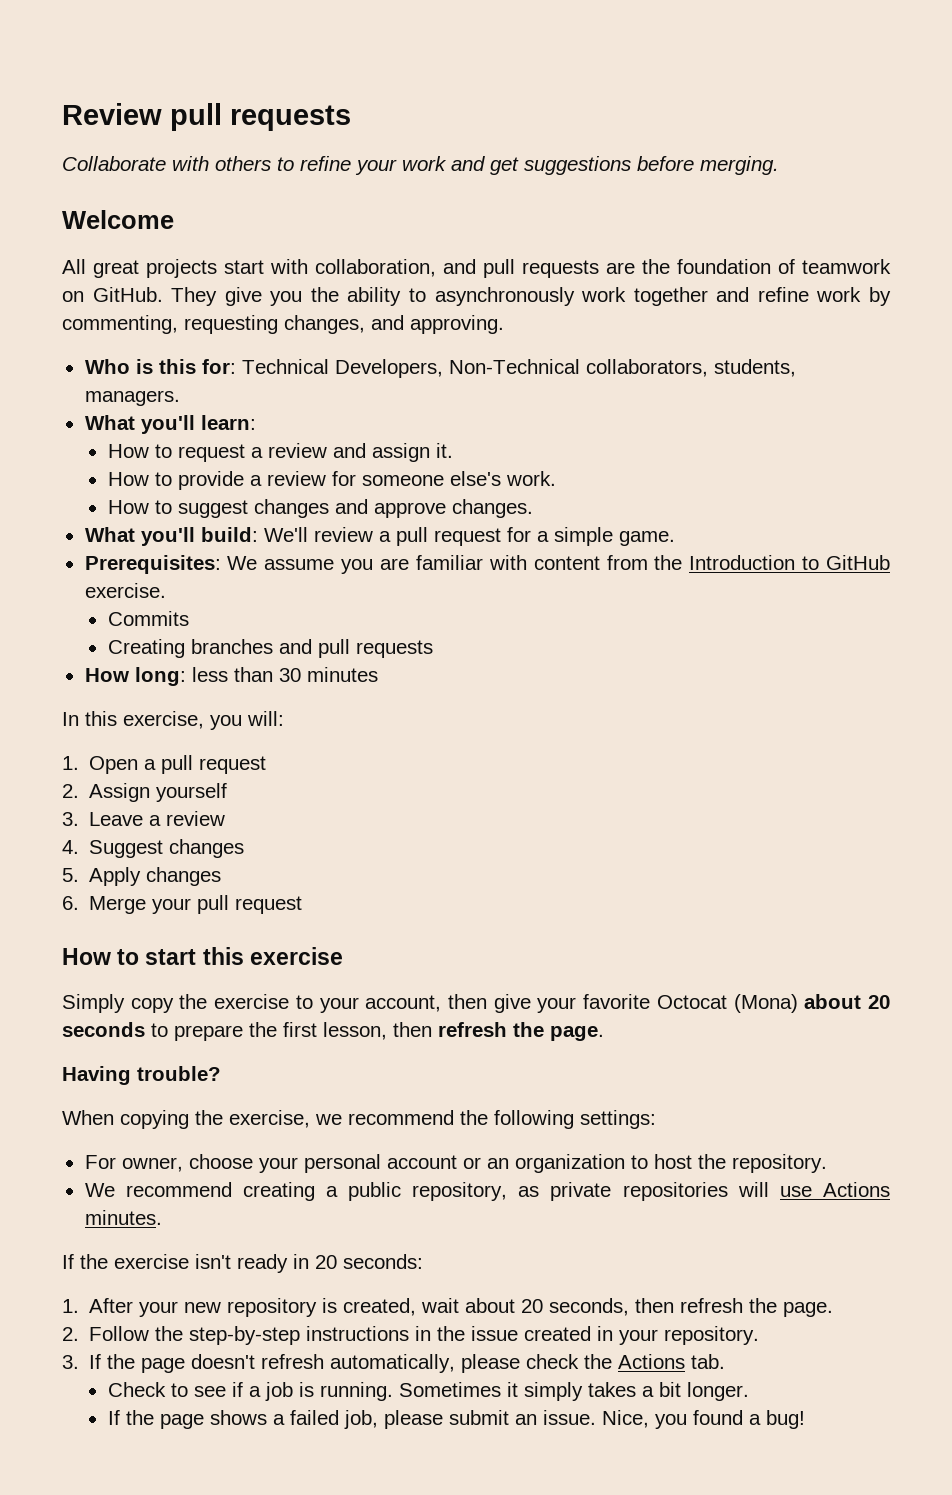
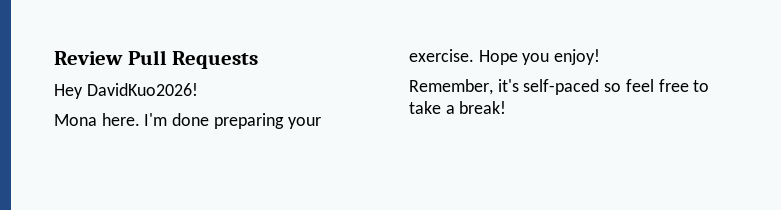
- Review pull requests
- Collaborate with others to refine your work and get suggestions before merging.
- Welcome
- All great projects start with collaboration, and pull requests are the foundation of teamwork on GitHub. They give you the ability to asynchronously work together and refine work by commenting, requesting changes, and approving.
- Who is this for: Technical Developers, Non-Technical collaborators, students, managers.
- What you'll learn:
- How to request a review and assign it.
- How to provide a review for someone else's work.
- How to suggest changes and approve changes.
- What you'll build: We'll review a pull request for a simple game.
- Prerequisites: We assume you are familiar with content from the Introduction to GitHub exercise.
- Commits
- Creating branches and pull requests
- How long: less than 30 minutes
- In this exercise, you will:
- 1. Open a pull request
- 2. Assign yourself
- 3. Leave a review
- 4. Suggest changes
- 5. Apply changes
- 6. Merge your pull request
- How to start this exercise
- Simply copy the exercise to your account, then give your favorite Octocat (Mona) about 20 seconds to prepare the first lesson, then refresh the page.
- Having trouble?
- When copying the exercise, we recommend the following settings:
- For owner, choose your personal account or an organization to host the repository.
- We recommend creating a public repository, as private repositories will use Actions minutes.
- If the exercise isn't ready in 20 seconds:
- 1. After your new repository is created, wait about 20 seconds, then refresh the page.
- 2. Follow the step-by-step instructions in the issue created in your repository.
- 3. If the page doesn't refresh automatically, please check the Actions tab.
- Check to see if a job is running. Sometimes it simply takes a bit longer.
- If the page shows a failed job, please submit an issue. Nice, you found a bug!
+ Review Pull Requests
+ Hey DavidKuo2026!
+ Mona here. I'm done preparing your exercise. Hope you enjoy!
+ Remember, it's self-paced so feel free to take a break!

